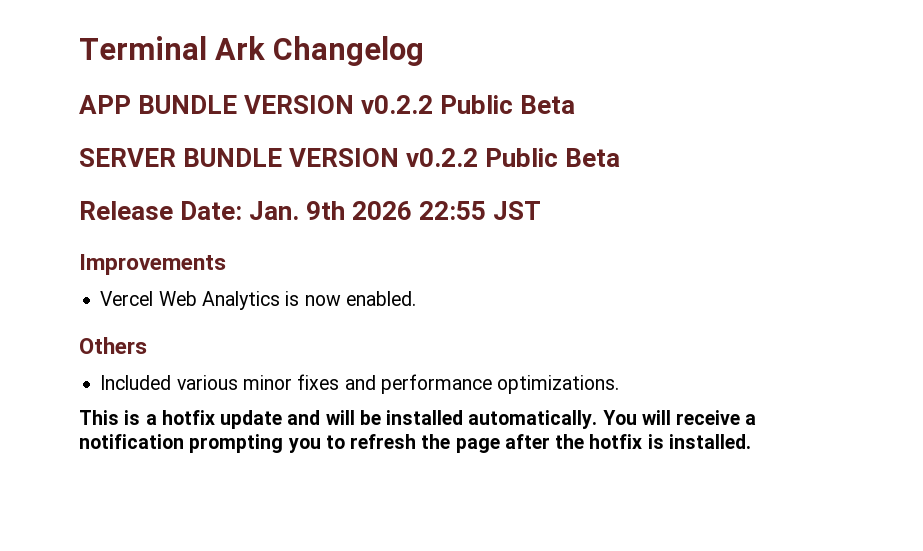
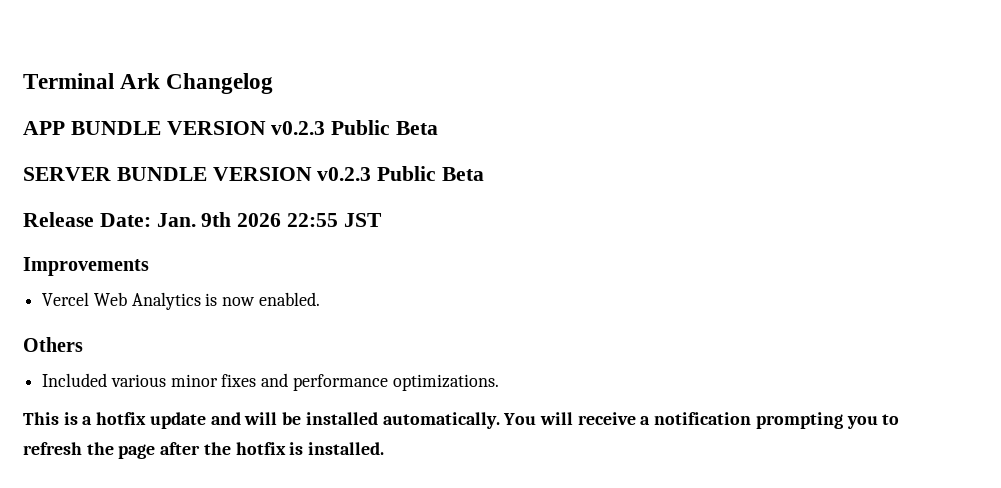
- APP BUNDLE VERSION v0.2.2 Public Beta
+ APP BUNDLE VERSION v0.2.3 Public Beta
- SERVER BUNDLE VERSION v0.2.2 Public Beta
+ SERVER BUNDLE VERSION v0.2.3 Public Beta

